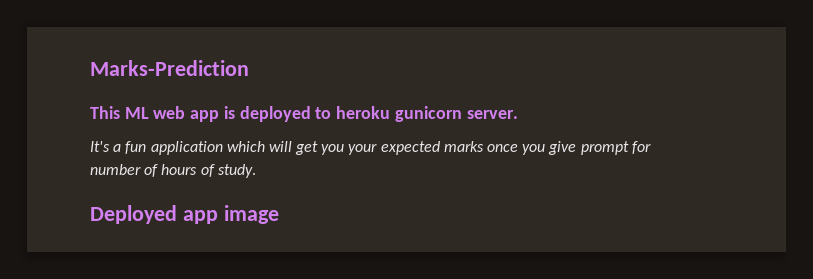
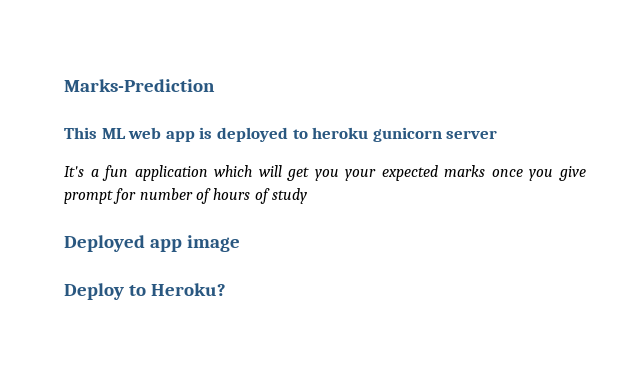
- This ML web app is deployed to heroku gunicorn server.
+ This ML web app is deployed to heroku gunicorn server
- It's a fun application which will get you your expected marks once you give prompt for number of hours of study.
+ It's a fun application which will get you your expected marks once you give prompt for number of hours of study
+ Deploy to Heroku?

